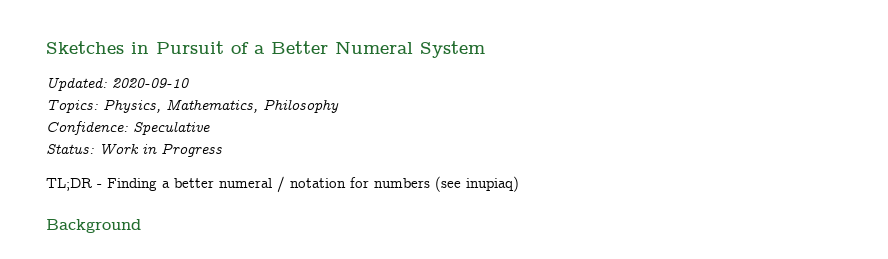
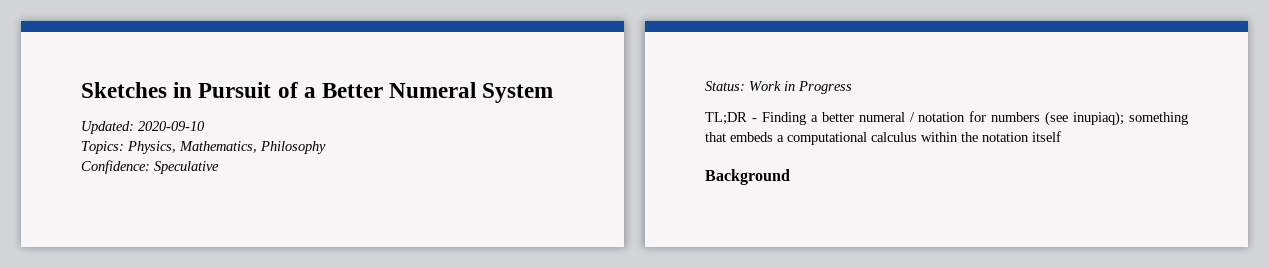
- TL;DR - Finding a better numeral / notation for numbers (see inupiaq)
+ TL;DR - Finding a better numeral / notation for numbers (see inupiaq); something that embeds a computational calculus within the notation itself

